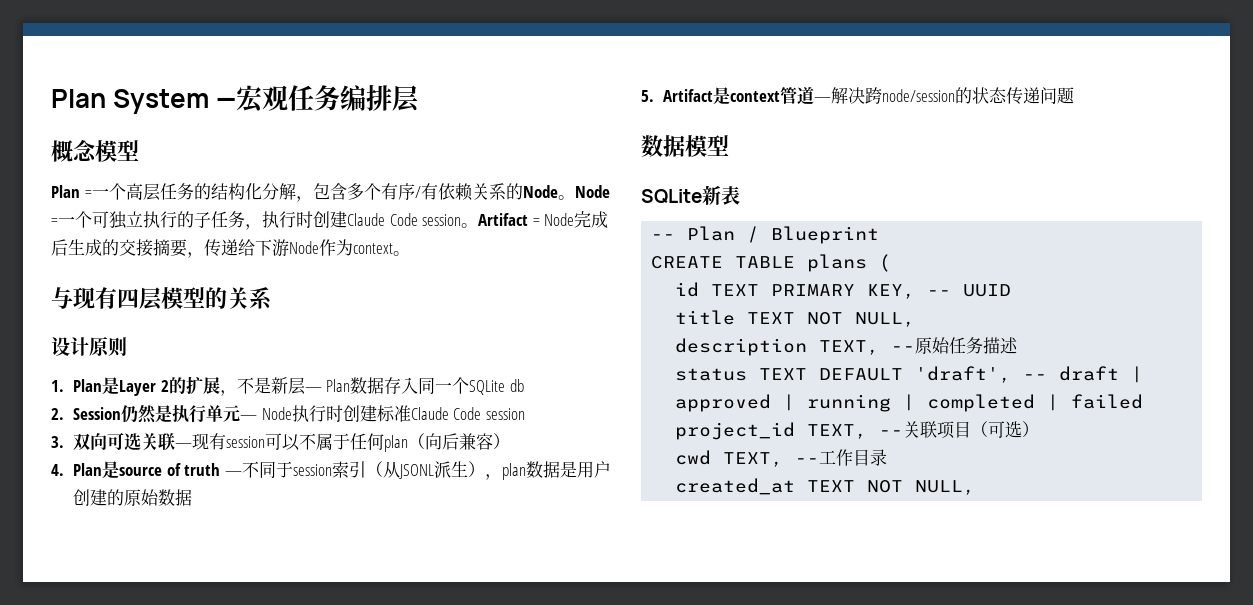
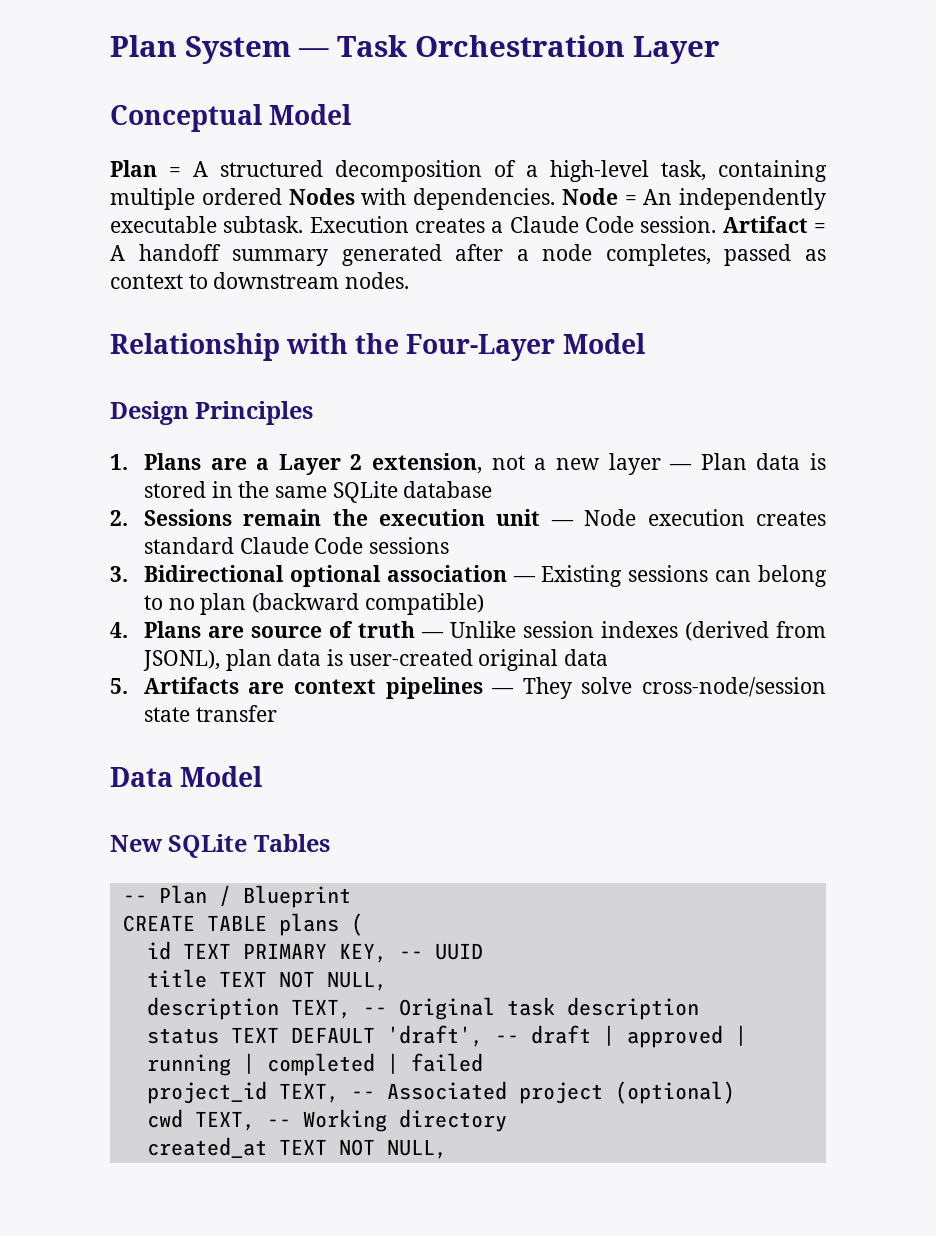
- Plan System —宏观任务编排层
- 概念模型
- Plan =一个高层任务的结构化分解，包含多个有序/有依赖关系的Node。Node =一个可独立执行的子任务，执行时创建Claude Code session。
+ Plan System — Task Orchestration Layer
+ Conceptual Model
+ Plan = A structured decomposition of a high-level task, containing multiple ordered Nodes with dependencies. Node = An independently executable subtask. Execution creates a Claude Code session.
- Artifact = Node完成后生成的交接摘要，传递给下游Node作为context。
- 与现有四层模型的关系
- 设计原则
- 1. Plan是Layer 2的扩展，不是新层— Plan数据存入同一个SQLite db
- 2. Session仍然是执行单元— Node执行时创建标准Claude Code session
+ Artifact = A handoff summary generated after a node completes, passed as context to downstream nodes.
+ Relationship with the Four-Layer Model
+ Design Principles
+ 1. Plans are a Layer 2 extension, not a new layer — Plan data is stored in the same SQLite database
+ 2. Sessions remain the execution unit — Node execution creates standard Claude Code sessions
- 3.双向可选关联—现有session可以不属于任何plan（向后兼容）
+ 3. Bidirectional optional association — Existing sessions can belong to no plan (backward compatible)
- 4. Plan是source of truth —不同于session索引（从JSONL派生），plan数据是用户创建的原始数据
- 5. Artifact是context管道—解决跨node/session的状态传递问题
- 数据模型
- SQLite新表
+ 4. Plans are source of truth — Unlike session indexes (derived from JSONL), plan data is user-created original data
+ 5. Artifacts are context pipelines — They solve cross-node/session state transfer
+ Data Model
+ New SQLite Tables
- description TEXT, --原始任务描述
+ description TEXT, -- Original task description
- project_id TEXT, --关联项目（可选）
+ project_id TEXT, -- Associated project (optional)
- cwd TEXT, --工作目录
+ cwd TEXT, -- Working directory

